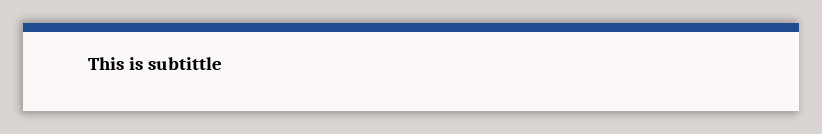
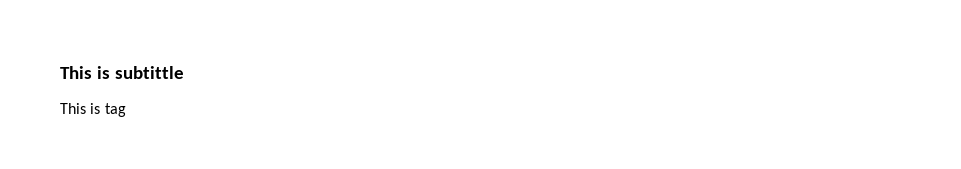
+ This is tag

